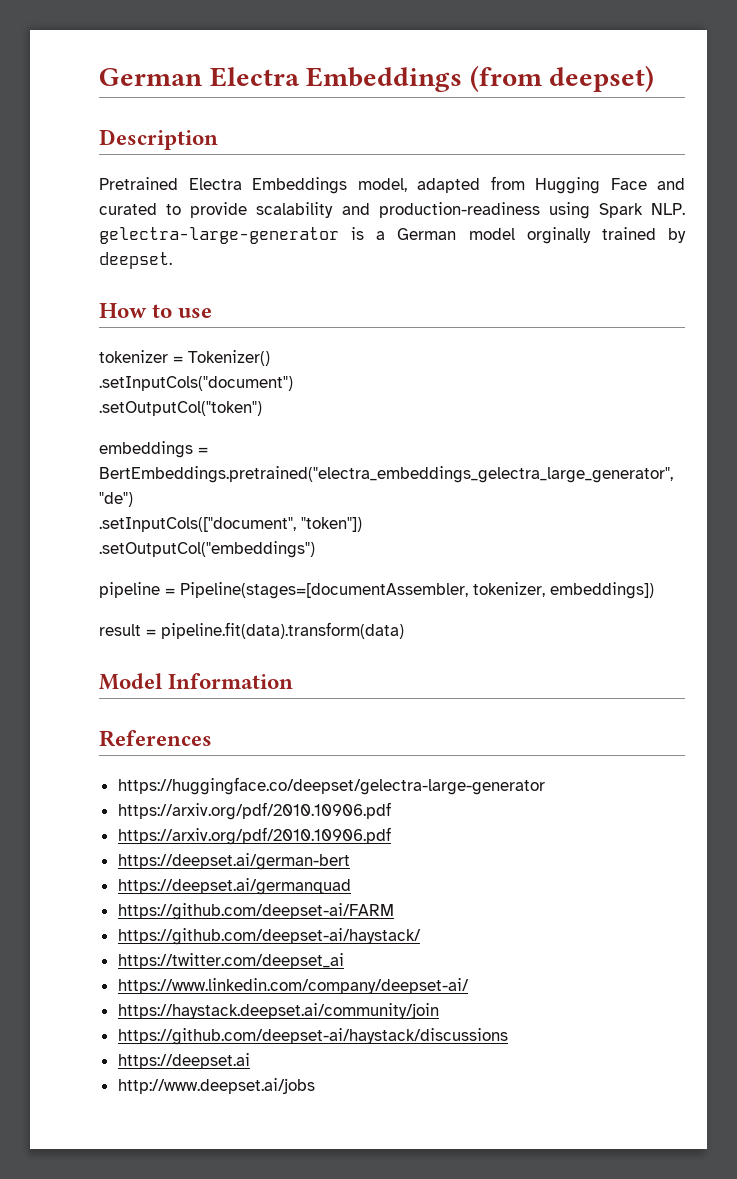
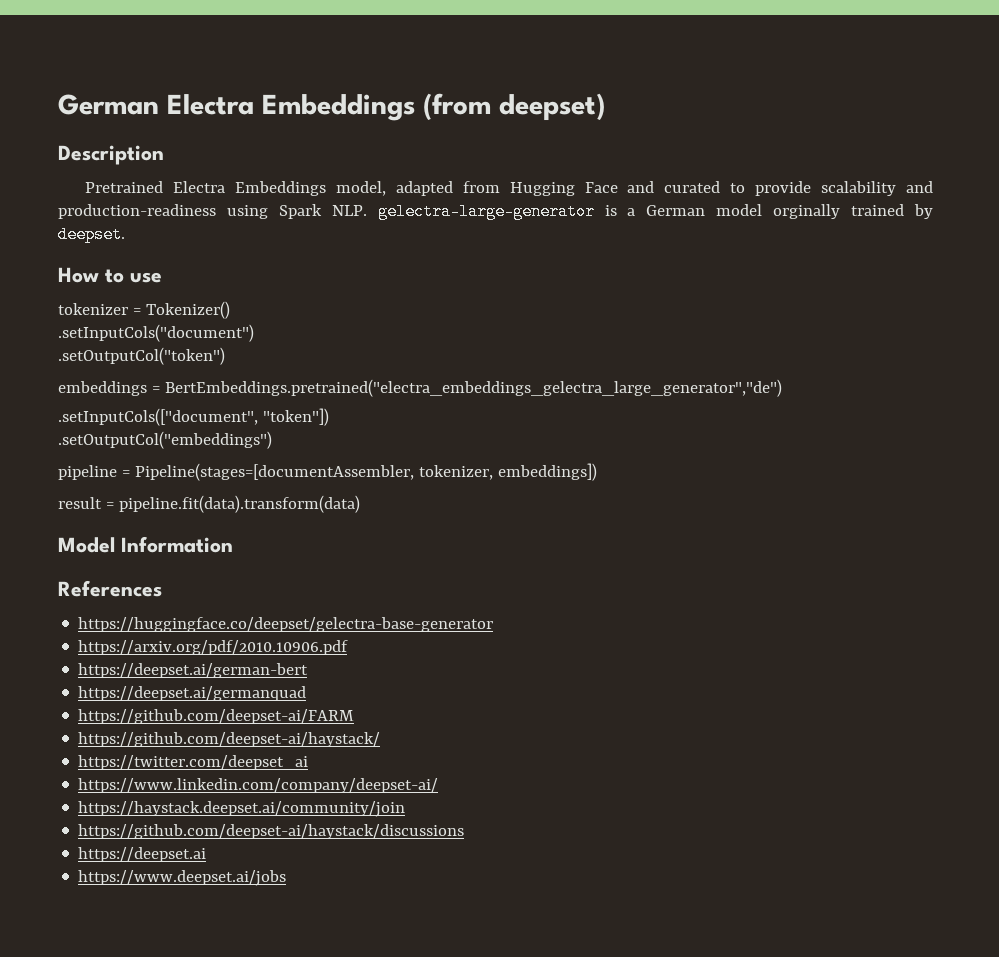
- https://huggingface.co/deepset/gelectra-large-generator
- https://arxiv.org/pdf/2010.10906.pdf
+ https://huggingface.co/deepset/gelectra-base-generator
- http://www.deepset.ai/jobs
+ https://www.deepset.ai/jobs

